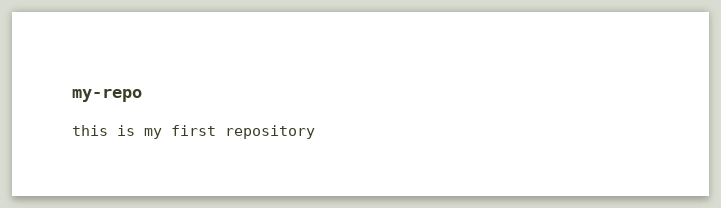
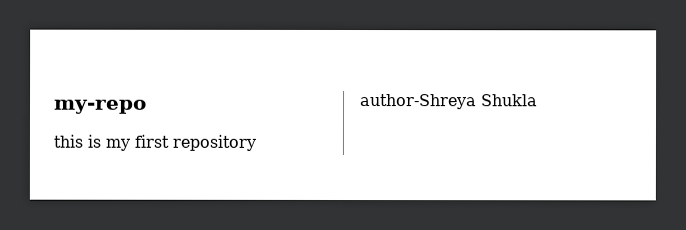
- this is my first repository
+ this is my first repository author-Shreya Shukla

